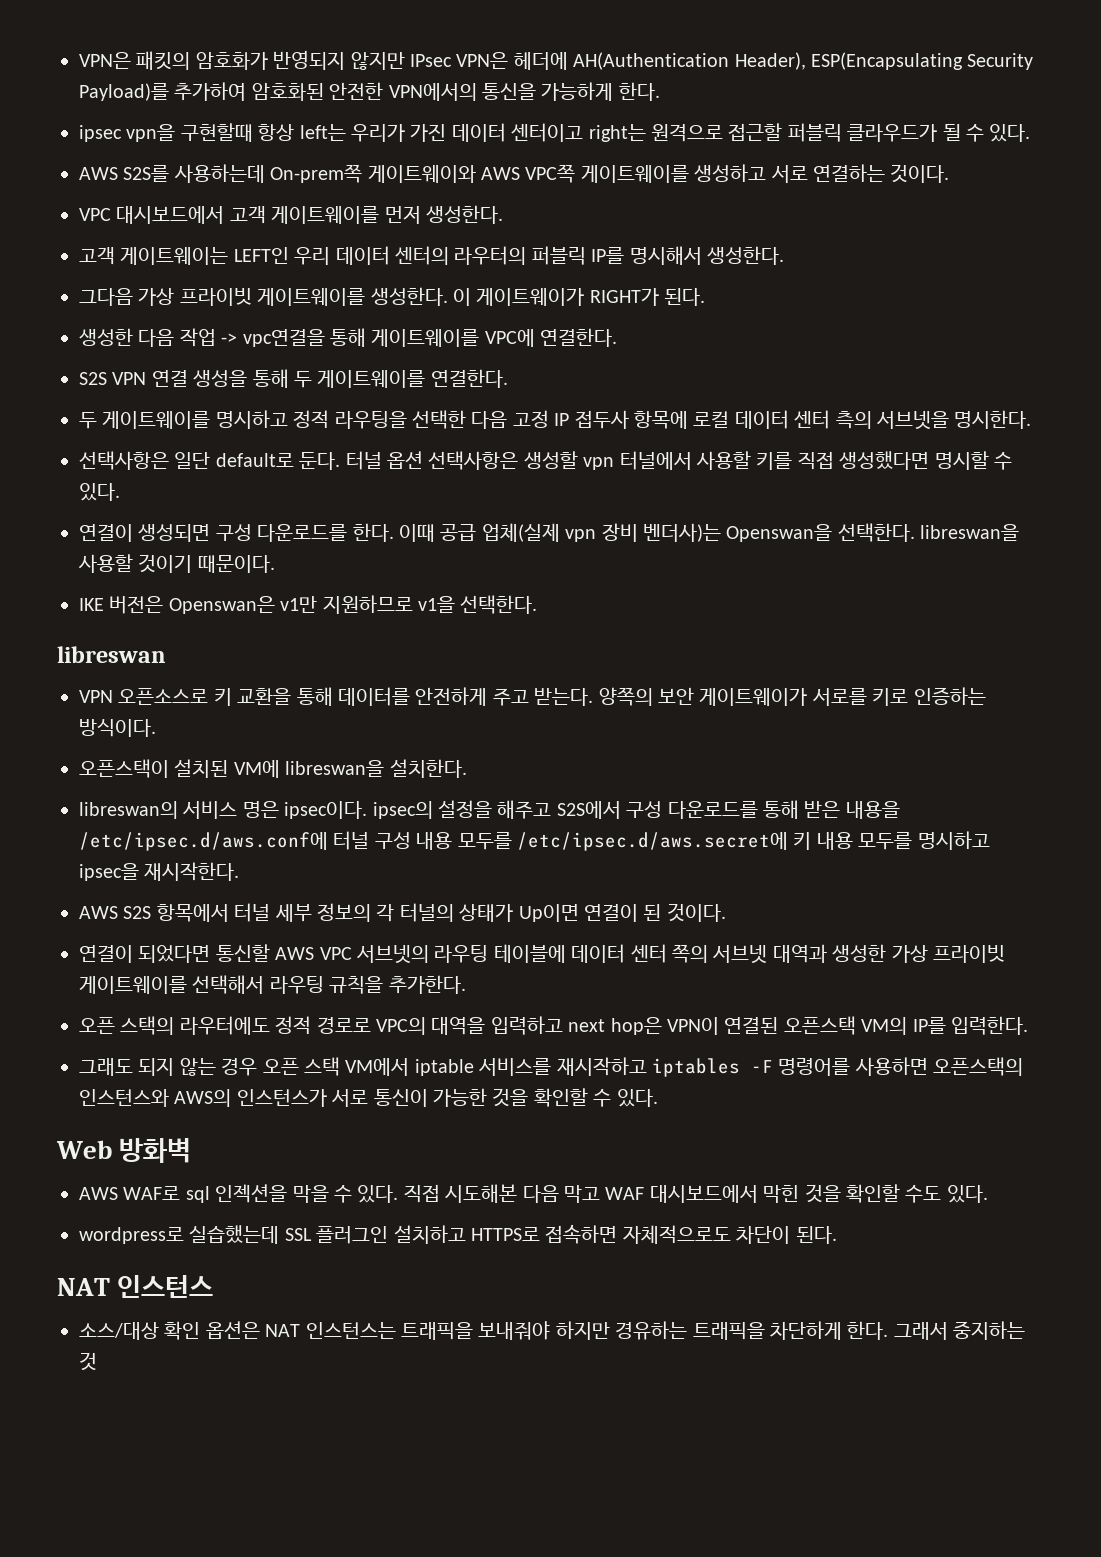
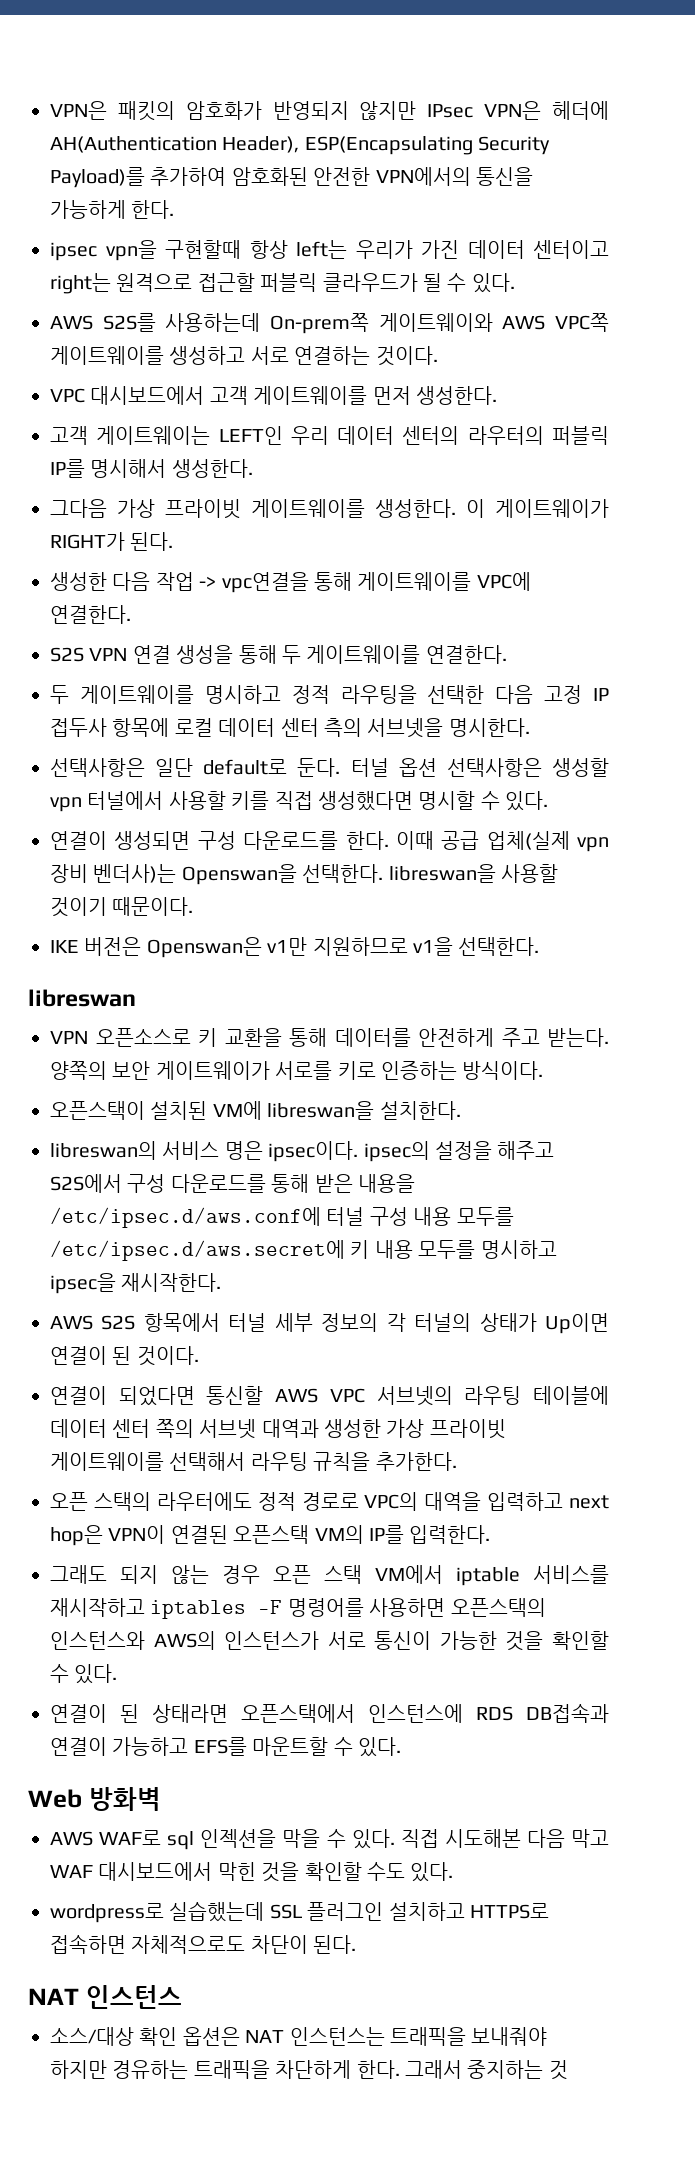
+ 연결이 된 상태라면 오픈스택에서 인스턴스에 RDS DB접속과 연결이 가능하고 EFS를 마운트할 수 있다.

